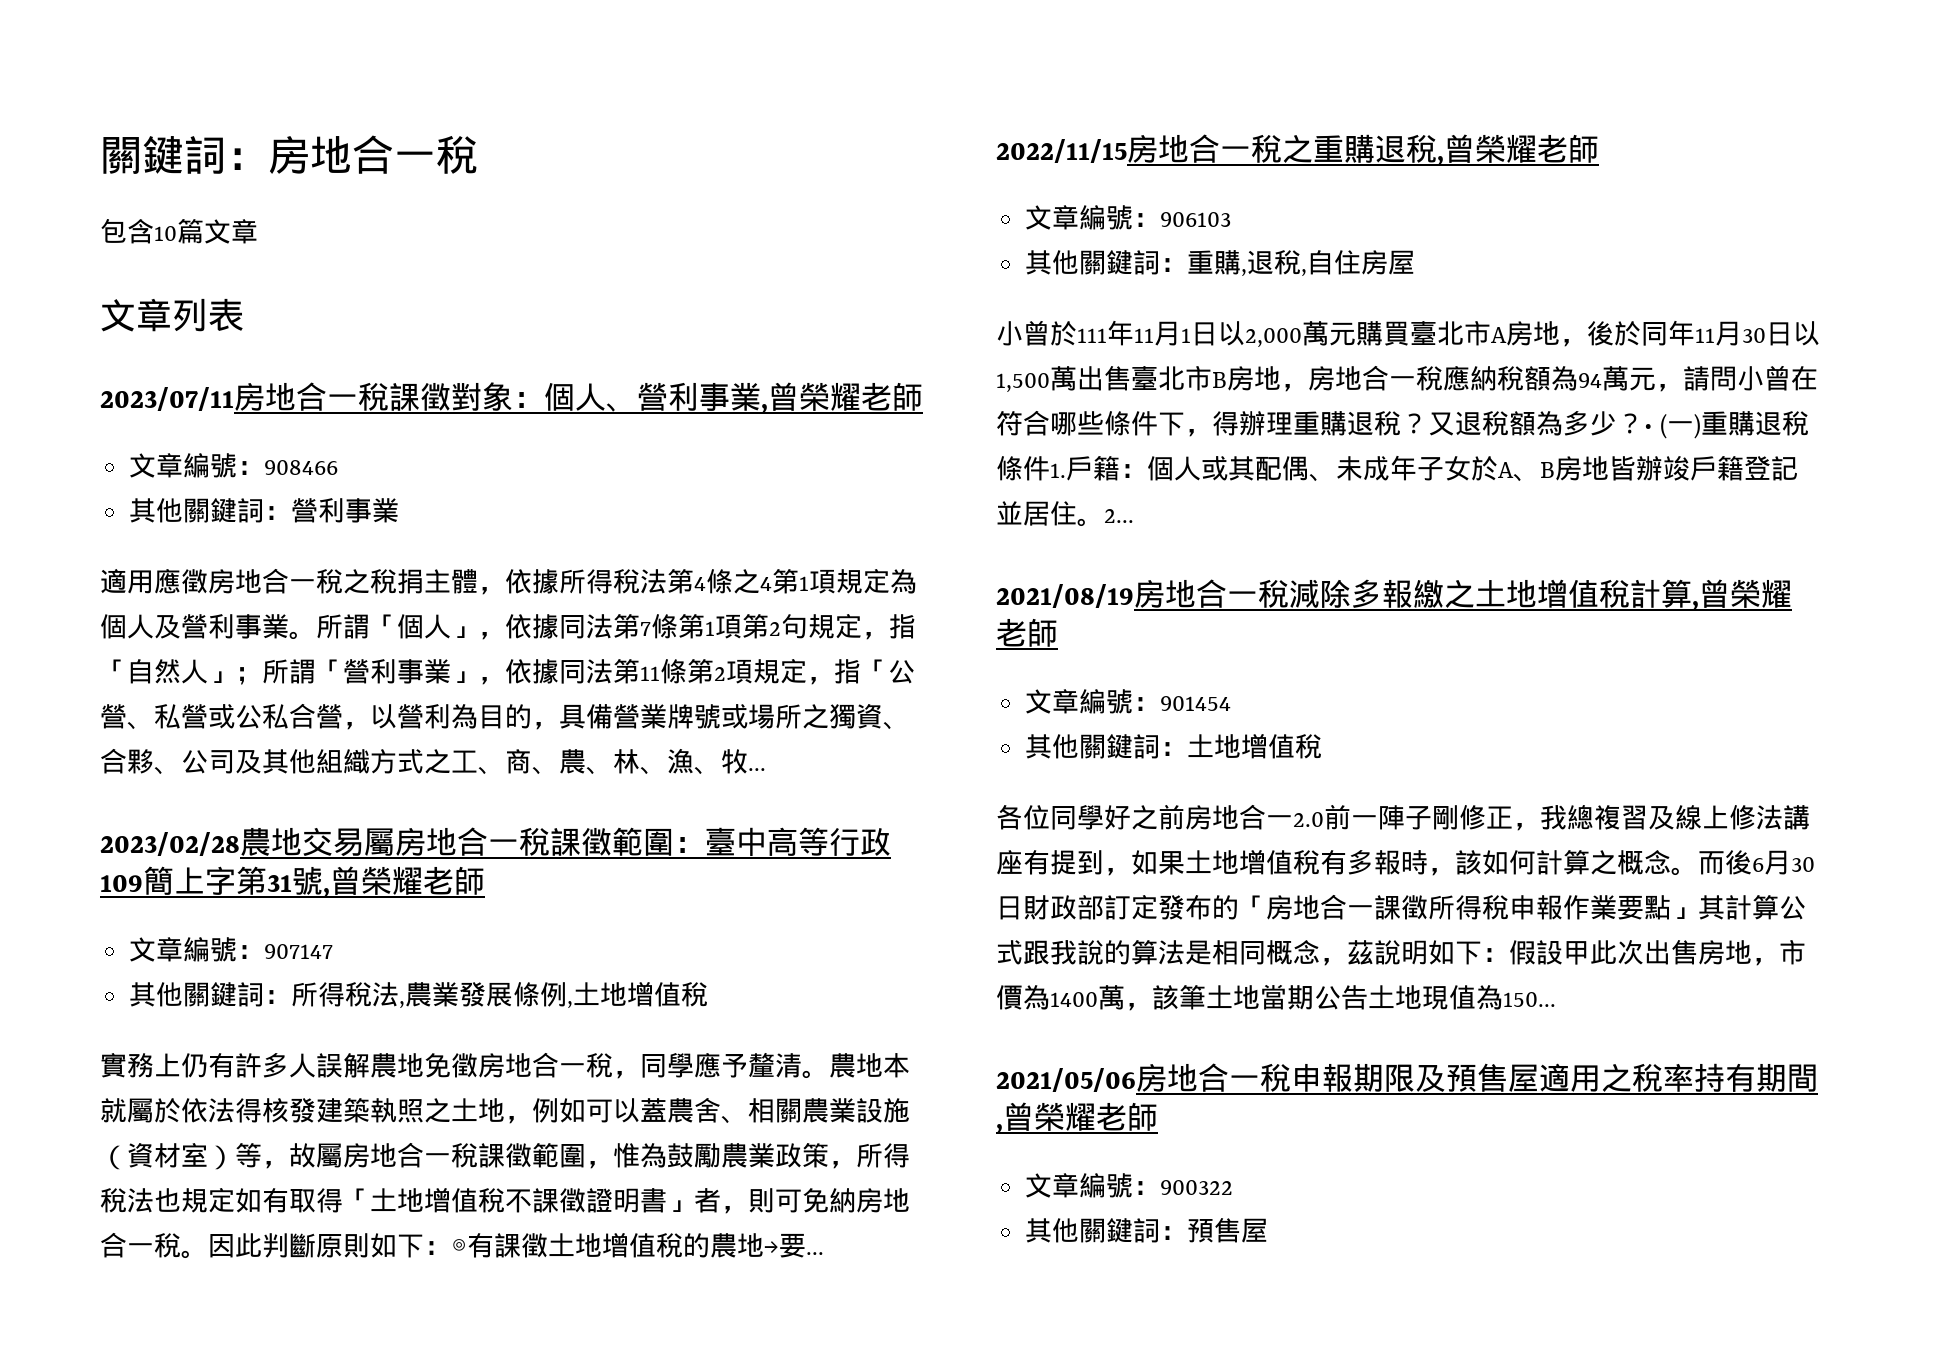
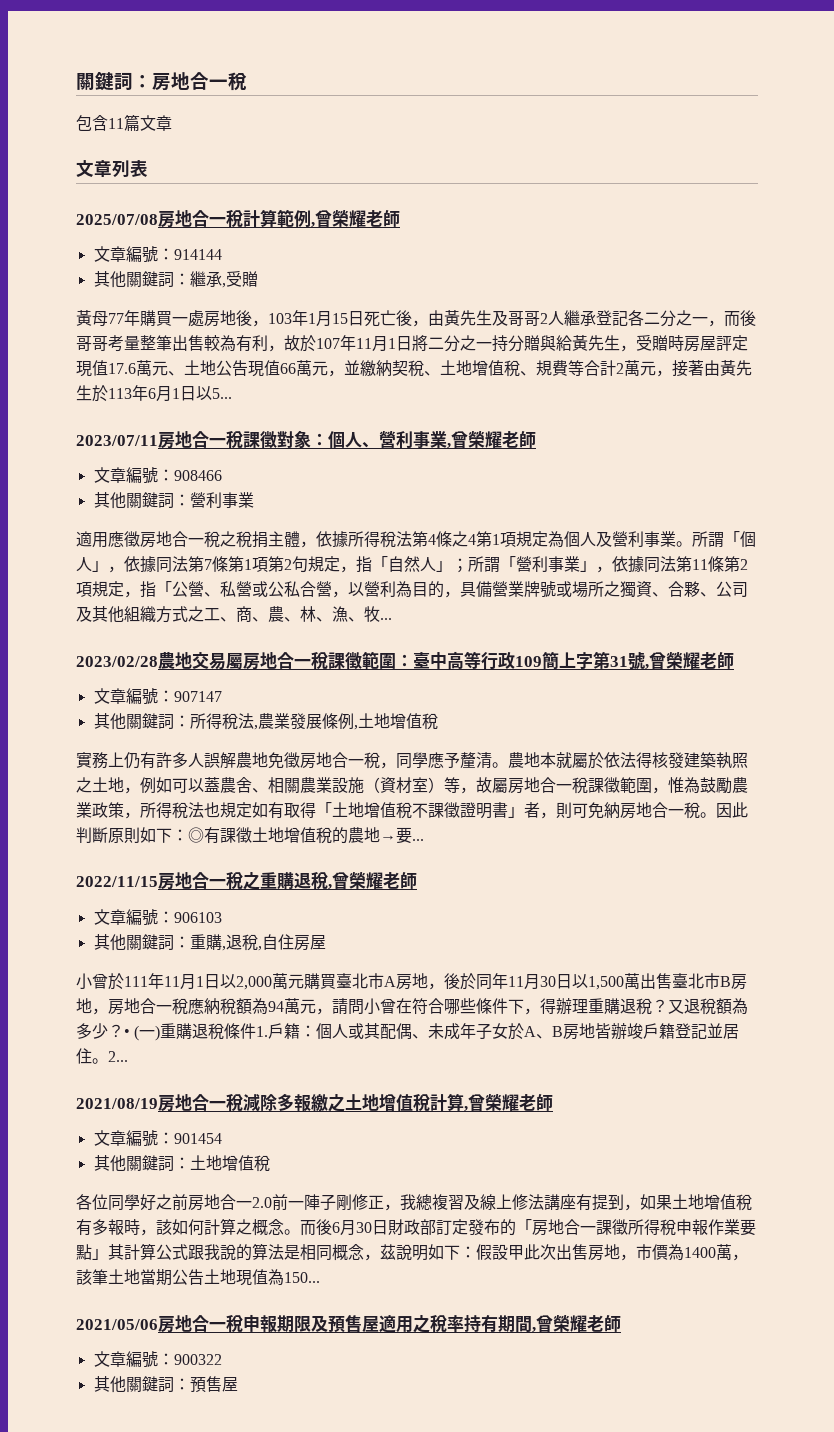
- 包含10篇文章
+ 包含11篇文章
+ 2025/07/08房地合一稅計算範例,曾榮耀老師
+ 文章編號：914144
+ 其他關鍵詞：繼承,受贈
+ 黃母77年購買一處房地後，103年1月15日死亡後，由黃先生及哥哥2人繼承登記各二分之一，而後哥哥考量整筆出售較為有利，故於107年11月1日將二分之一持分贈與給黃先生，受贈時房屋評定現值17.6萬元、土地公告現值66萬元，並繳納契稅、土地增值稅、規費等合計2萬元，接著由黃先生於113年6月1日以5...

